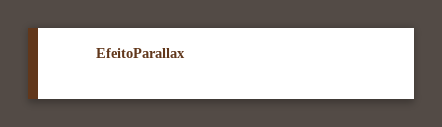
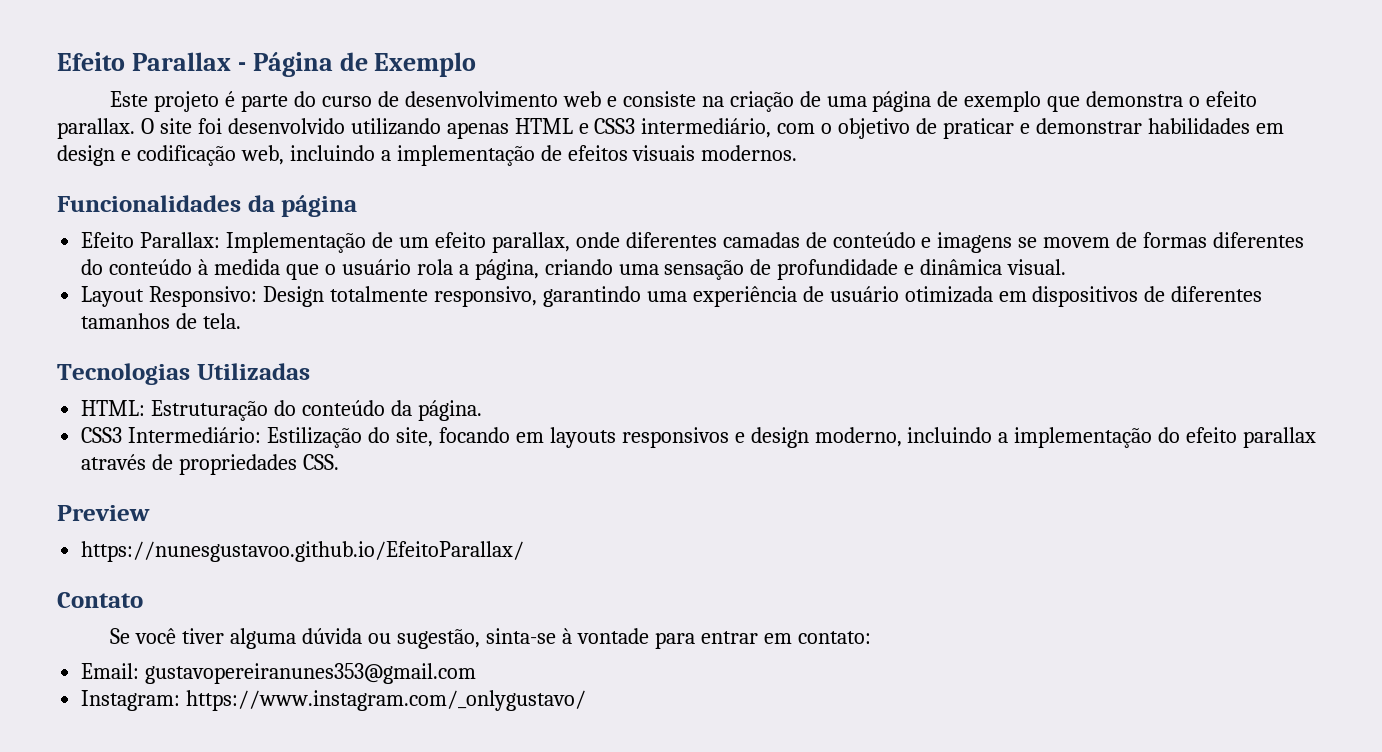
- EfeitoParallax
+ Efeito Parallax - Página de Exemplo
+ Este projeto é parte do curso de desenvolvimento web e consiste na criação de uma página de exemplo que demonstra o efeito parallax. O site foi desenvolvido utilizando apenas HTML e CSS3 intermediário, com o objetivo de praticar e demonstrar habilidades em design e codificação web, incluindo a implementação de efeitos visuais modernos.
+ Funcionalidades da página
+ Efeito Parallax: Implementação de um efeito parallax, onde diferentes camadas de conteúdo e imagens se movem de formas diferentes do conteúdo à medida que o usuário rola a página, criando uma sensação de profundidade e dinâmica visual.
+ Layout Responsivo: Design totalmente responsivo, garantindo uma experiência de usuário otimizada em dispositivos de diferentes tamanhos de tela.
+ Tecnologias Utilizadas
+ HTML: Estruturação do conteúdo da página.
+ CSS3 Intermediário: Estilização do site, focando em layouts responsivos e design moderno, incluindo a implementação do efeito parallax através de propriedades CSS.
+ Preview
+ https://nunesgustavoo.github.io/EfeitoParallax/
+ Contato
+ Se você tiver alguma dúvida ou sugestão, sinta-se à vontade para entrar em contato:
+ Email: gustavopereiranunes353@gmail.com
+ Instagram: https://www.instagram.com/_onlygustavo/

